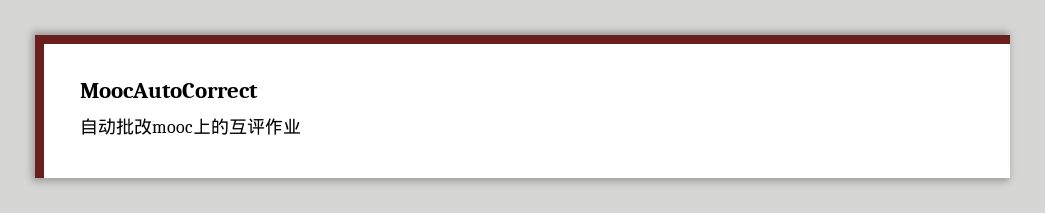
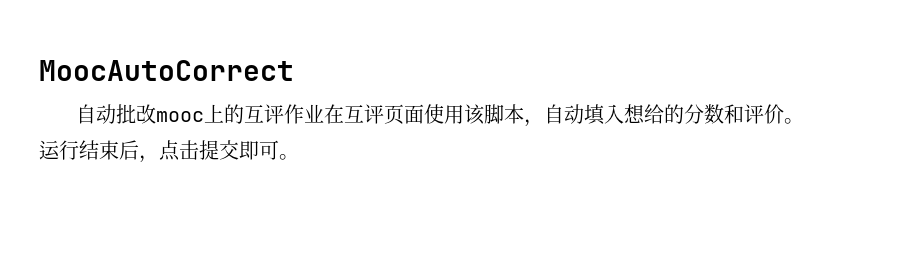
- 自动批改mooc上的互评作业
+ 自动批改mooc上的互评作业在互评页面使用该脚本，自动填入想给的分数和评价。运行结束后，点击提交即可。

